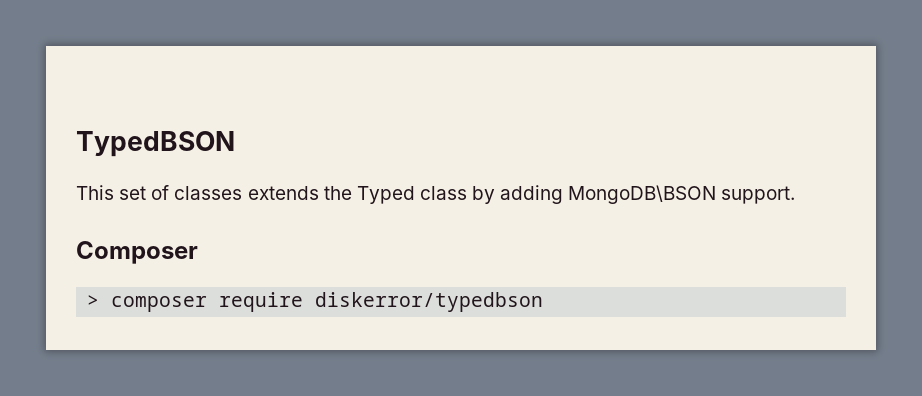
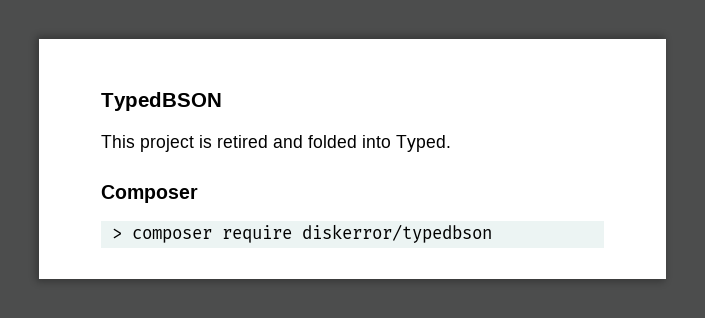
- This set of classes extends the Typed class by adding MongoDB\BSON support.
+ This project is retired and folded into Typed.

